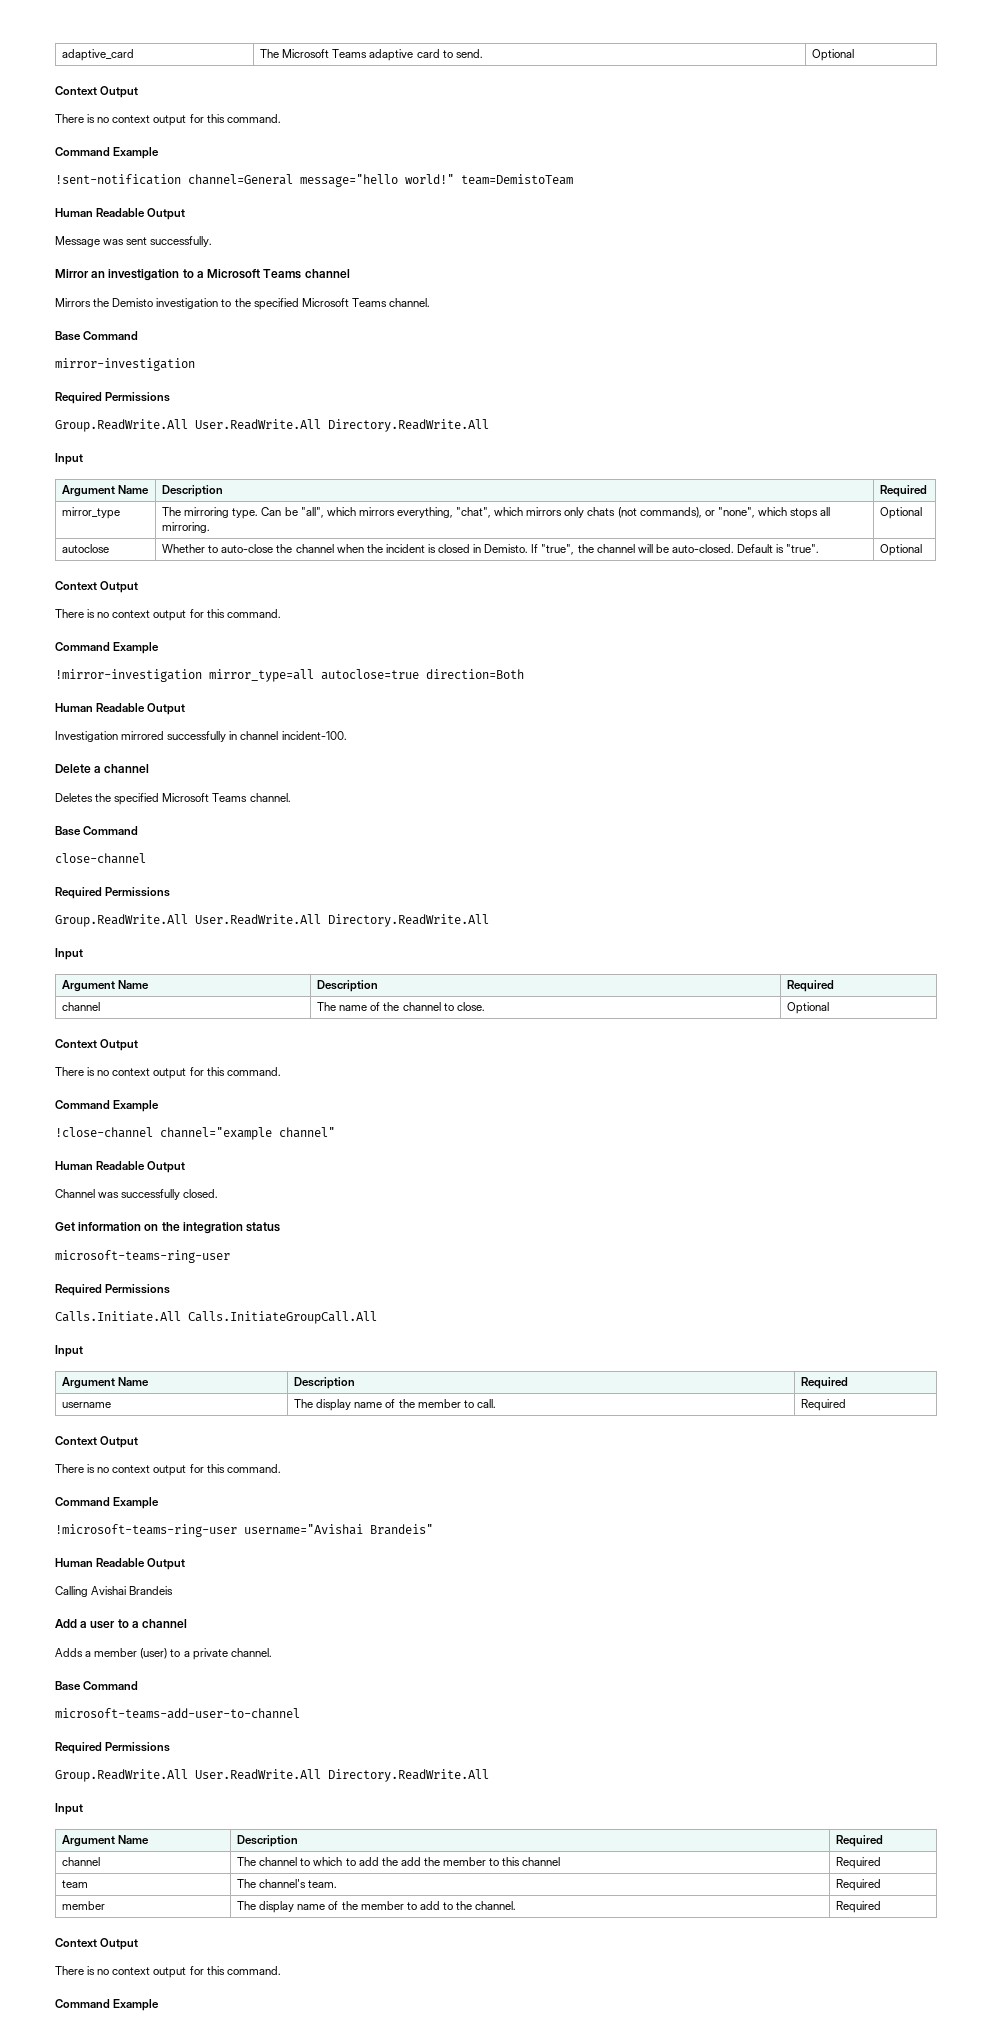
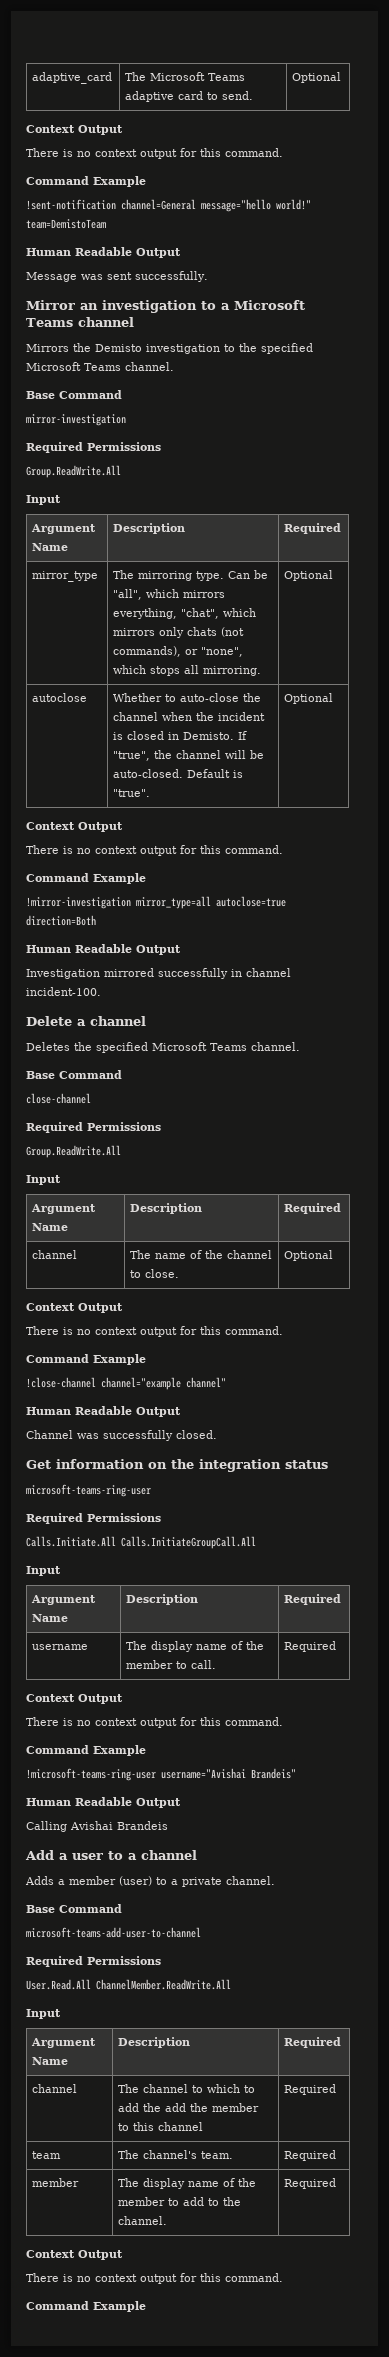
  mirror-investigation
  Required Permissions
- Group.ReadWrite.All User.ReadWrite.All Directory.ReadWrite.All
+ Group.ReadWrite.All
  close-channel
  Required Permissions
- Group.ReadWrite.All User.ReadWrite.All Directory.ReadWrite.All
+ Group.ReadWrite.All
  microsoft-teams-add-user-to-channel
  Required Permissions
- Group.ReadWrite.All User.ReadWrite.All Directory.ReadWrite.All
+ User.Read.All ChannelMember.ReadWrite.All

